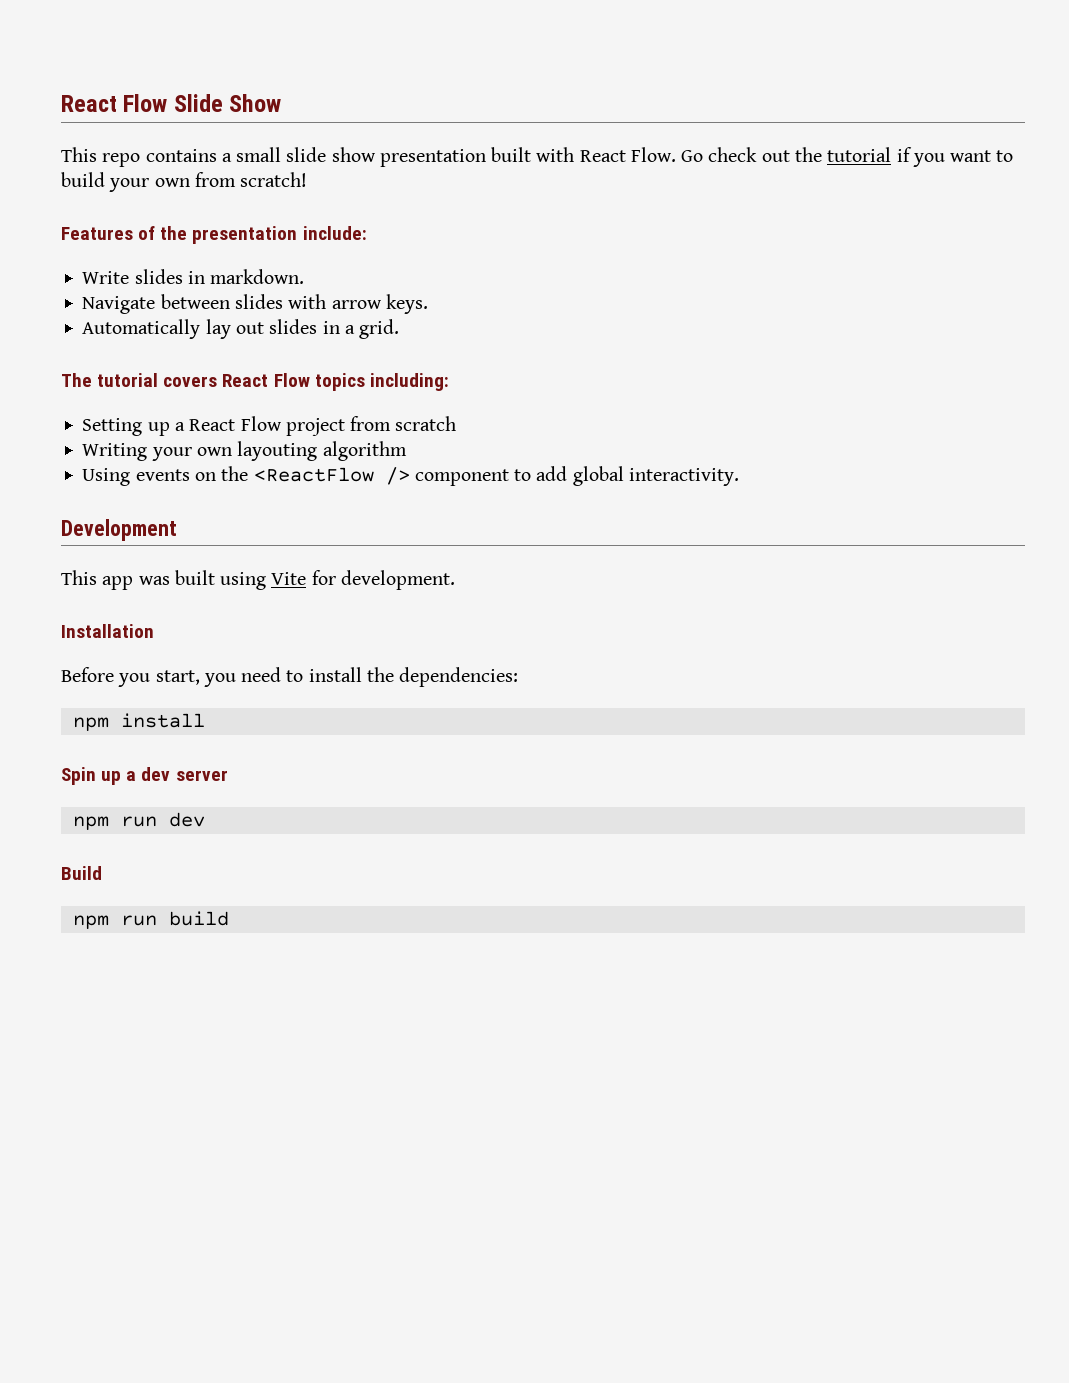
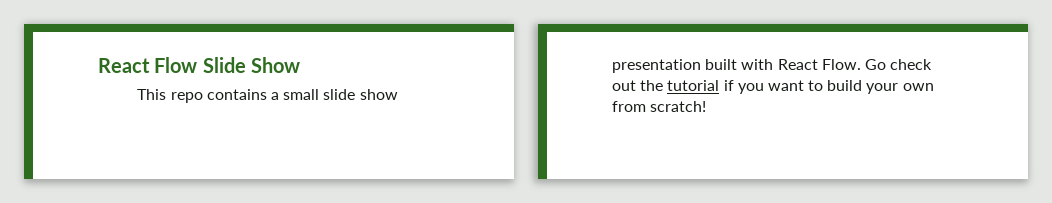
- Features of the presentation include:
- Write slides in markdown.
- Navigate between slides with arrow keys.
- Automatically lay out slides in a grid.
- The tutorial covers React Flow topics including:
- Setting up a React Flow project from scratch
- Writing your own layouting algorithm
- Using events on the <ReactFlow /> component to add global interactivity.
- Development
- This app was built using Vite for development.
- Installation
- Before you start, you need to install the dependencies:
- npm install
- Spin up a dev server
- npm run dev
- Build
- npm run build

